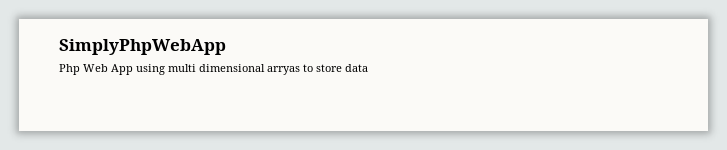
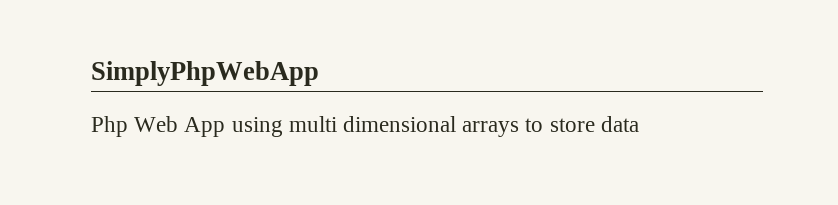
- Php Web App using multi dimensional arryas to store data
+ Php Web App using multi dimensional arrays to store data

